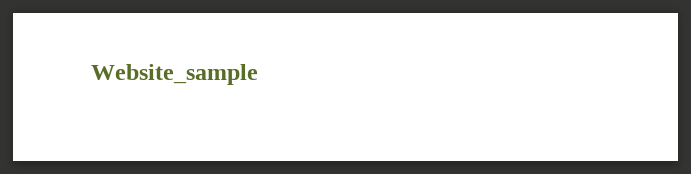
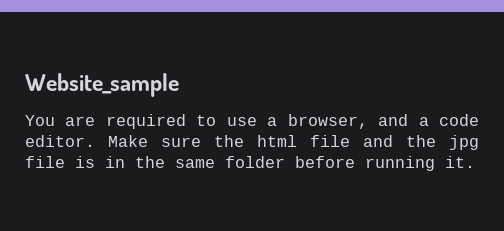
+ You are required to use a browser, and a code editor. Make sure the html file and the jpg file is in the same folder before running it.

